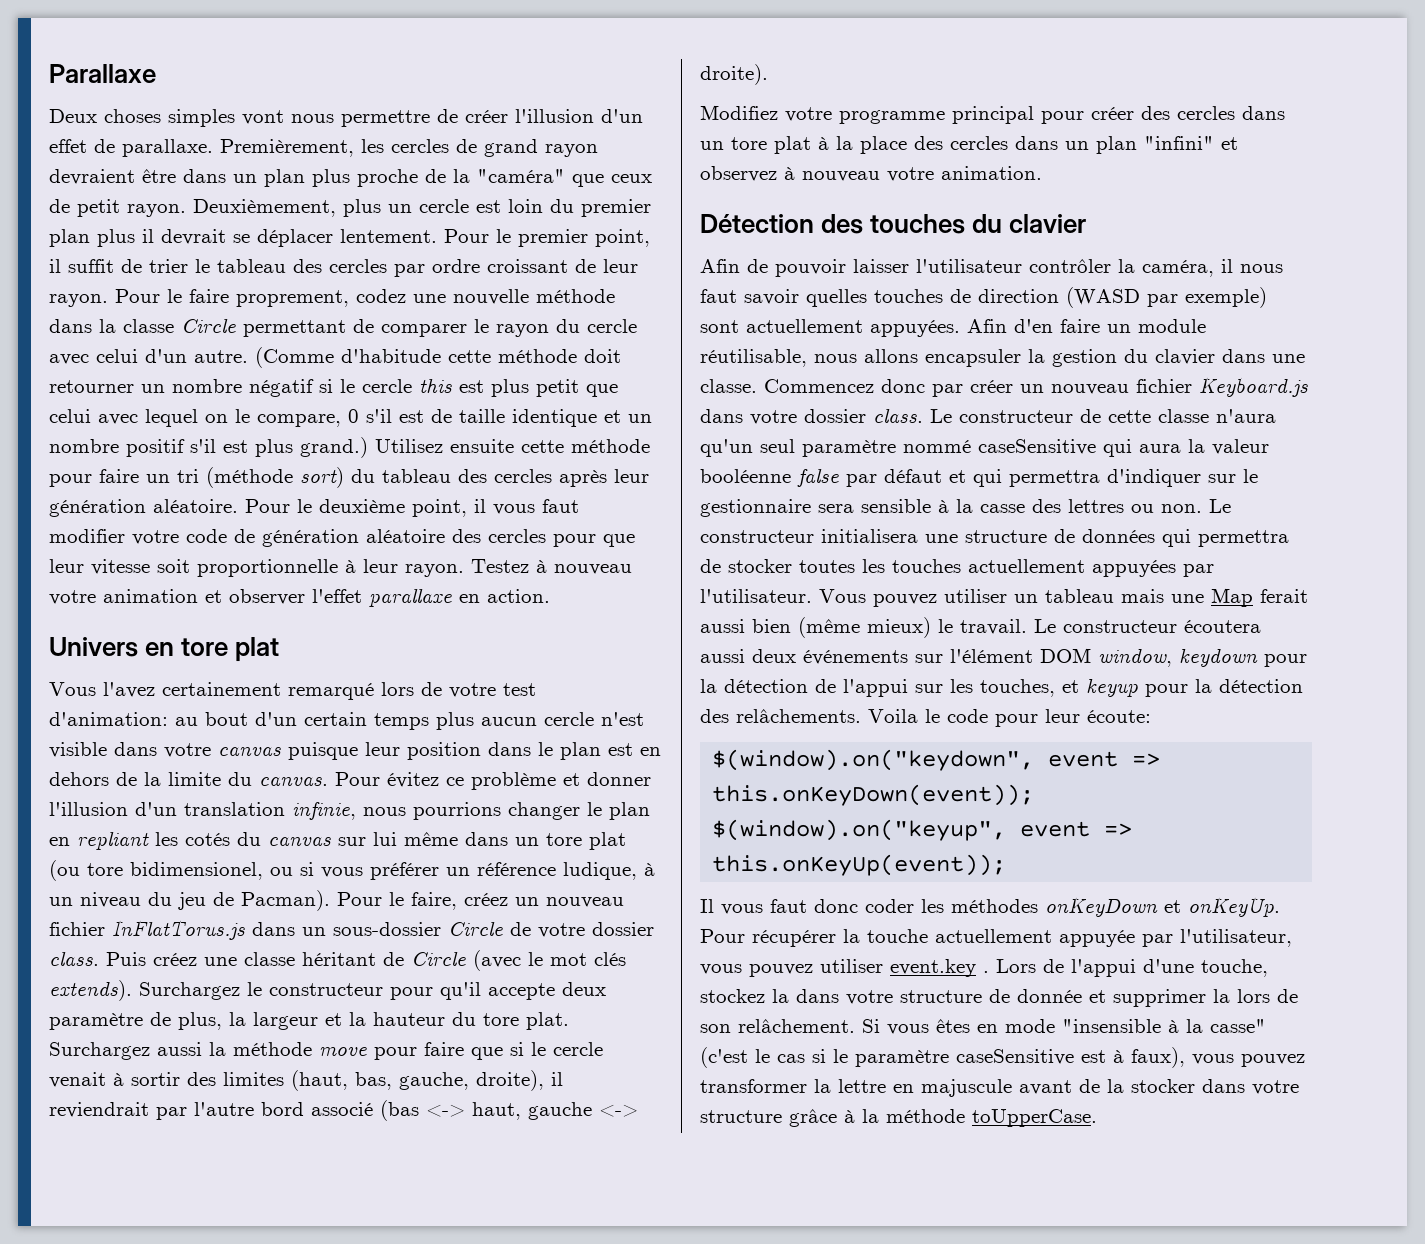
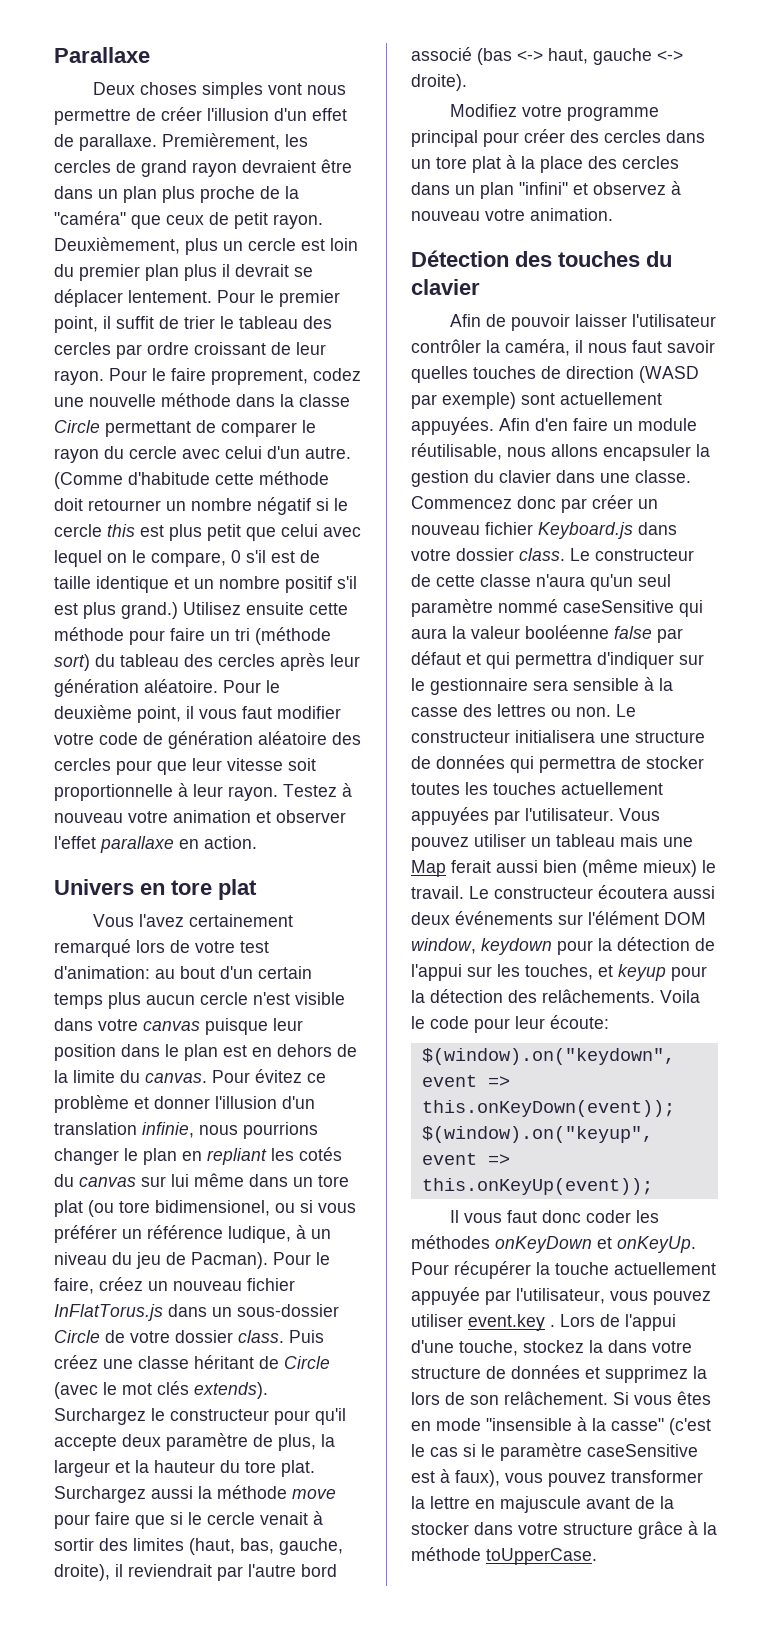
- Lors de l'appui d'une touche, stockez la dans votre structure de donnée et supprimer la lors de son relâchement.
+ Lors de l'appui d'une touche, stockez la dans votre structure de données et supprimez la lors de son relâchement.

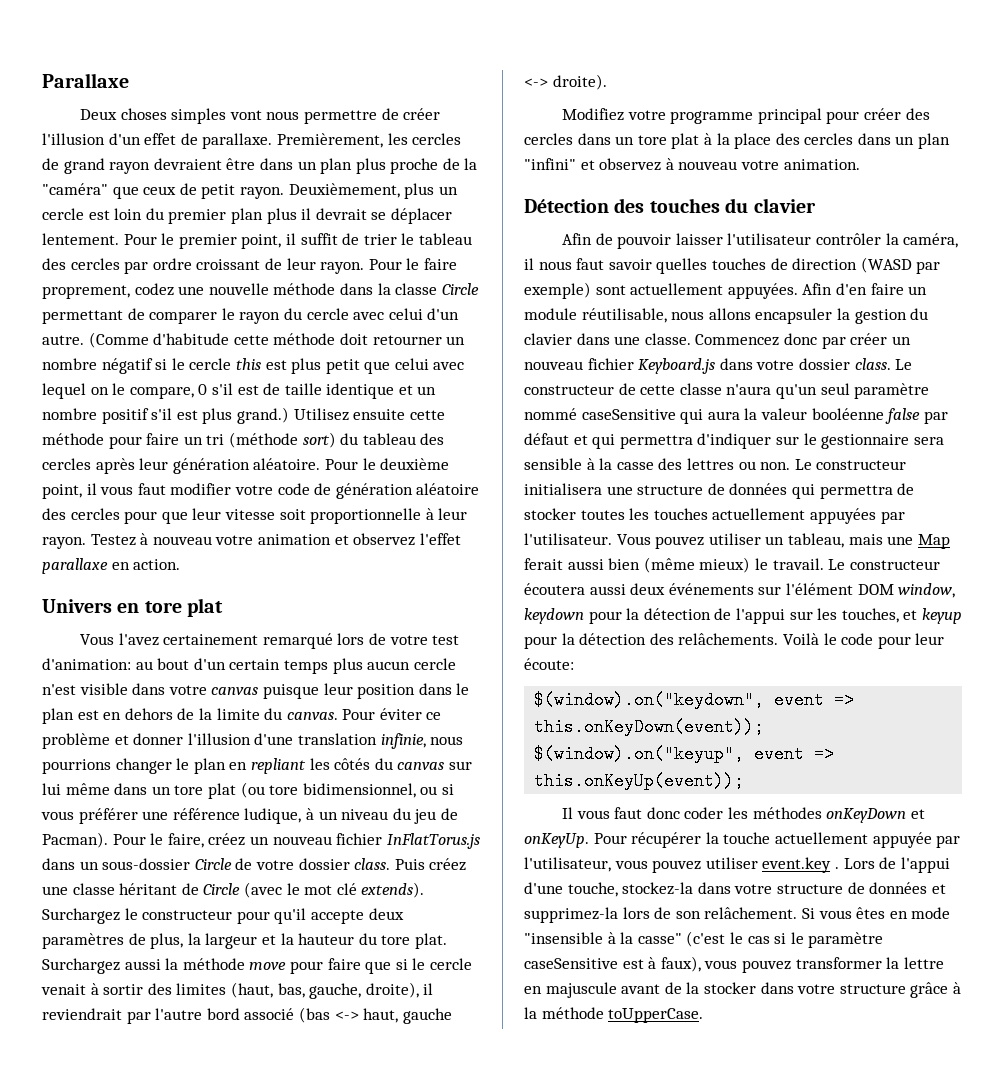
- Testez à nouveau votre animation et observer l'effet parallaxe en action.
+ Testez à nouveau votre animation et observez l'effet parallaxe en action.
- Pour évitez ce problème et donner l'illusion d'un translation infinie, nous pourrions changer le plan en repliant les cotés du canvas sur lui même dans un tore plat (ou tore bidimensionel, ou si vous préférer un référence ludique, à un niveau du jeu de Pacman).
+ Pour éviter ce problème et donner l'illusion d'une translation infinie, nous pourrions changer le plan en repliant les côtés du canvas sur lui même dans un tore plat (ou tore bidimensionnel, ou si vous préférer une référence ludique, à un niveau du jeu de Pacman).
- Puis créez une classe héritant de Circle (avec le mot clés extends).
+ Puis créez une classe héritant de Circle (avec le mot clé extends).
- Surchargez le constructeur pour qu'il accepte deux paramètre de plus, la largeur et la hauteur du tore plat.
+ Surchargez le constructeur pour qu'il accepte deux paramètres de plus, la largeur et la hauteur du tore plat.
- Vous pouvez utiliser un tableau mais une Map ferait aussi bien (même mieux) le travail.
+ Vous pouvez utiliser un tableau, mais une Map ferait aussi bien (même mieux) le travail.
- Voila le code pour leur écoute:
+ Voilà le code pour leur écoute:
- Lors de l'appui d'une touche, stockez la dans votre structure de données et supprimez la lors de son relâchement.
+ Lors de l'appui d'une touche, stockez-la dans votre structure de données et supprimez-la lors de son relâchement.

